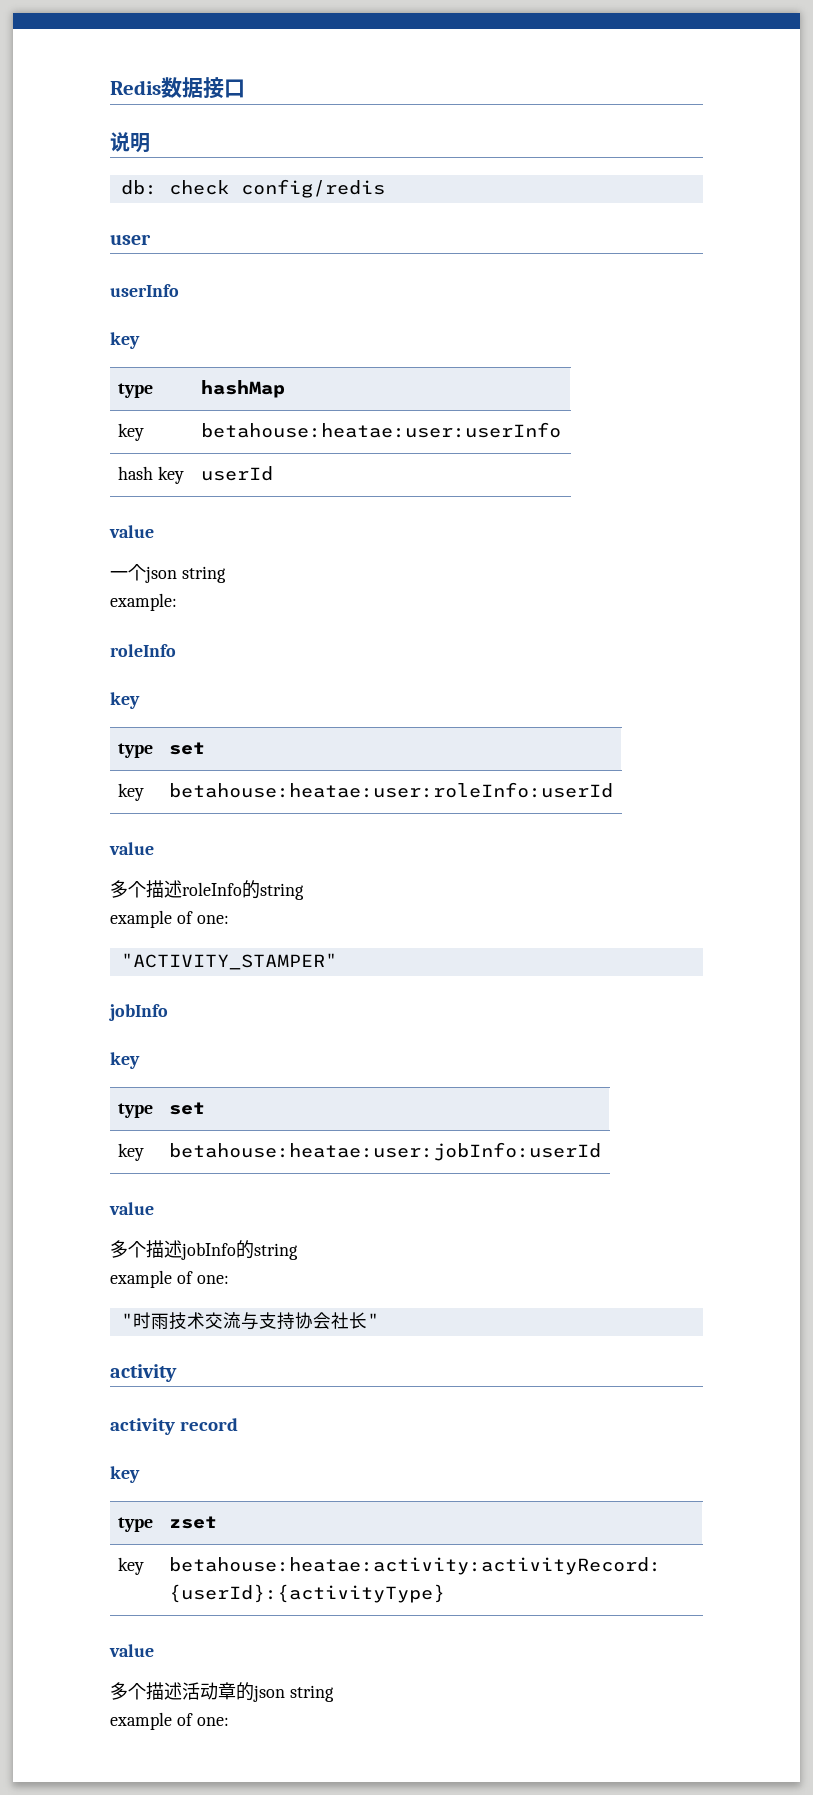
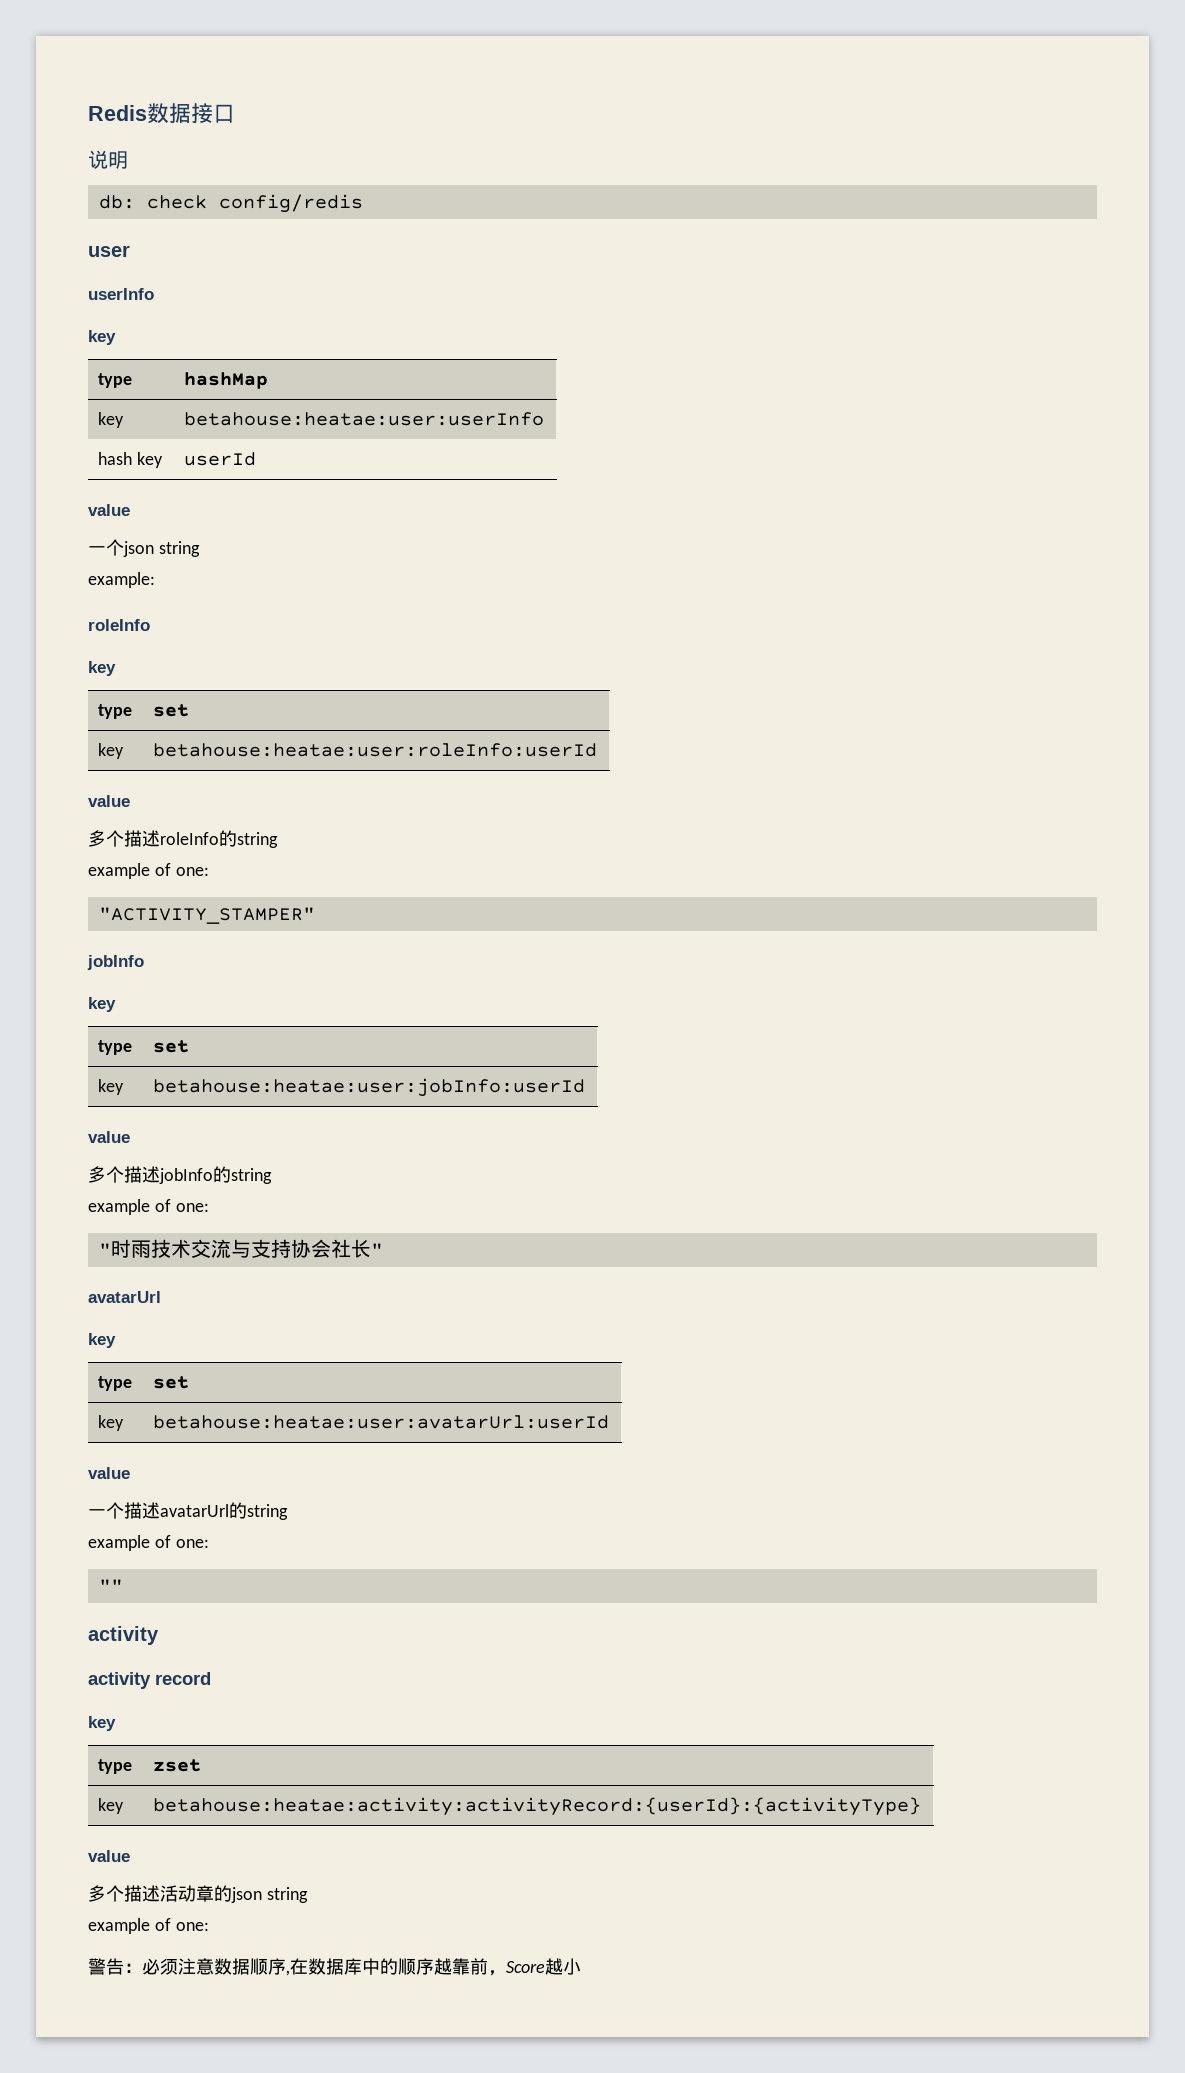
  "时雨技术交流与支持协会社长"
+ avatarUrl
+ key
+ type | set
+ key | betahouse:heatae:user:avatarUrl:userId
+ value
+ 一个描述avatarUrl的string
+ example of one:
+ ""
+ 警告：必须注意数据顺序,在数据库中的顺序越靠前，Score越小

